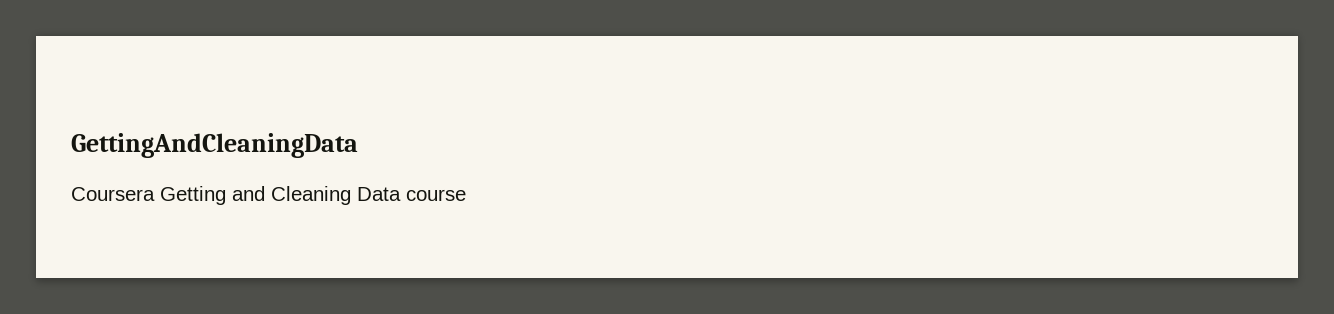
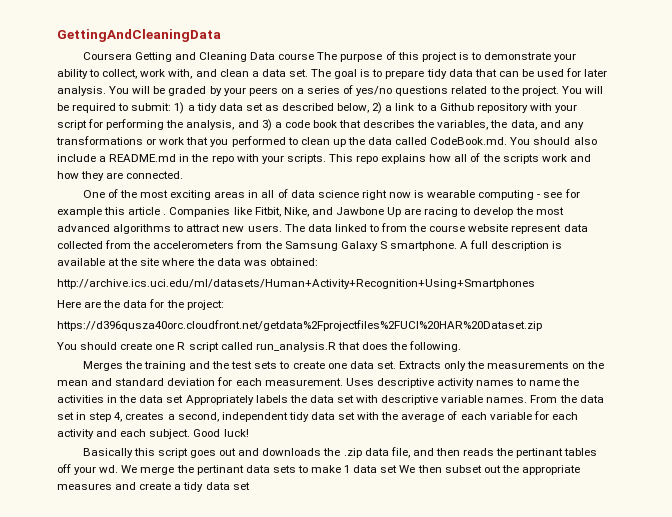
- Coursera Getting and Cleaning Data course
+ Coursera Getting and Cleaning Data course The purpose of this project is to demonstrate your ability to collect, work with, and clean a data set. The goal is to prepare tidy data that can be used for later analysis. You will be graded by your peers on a series of yes/no questions related to the project. You will be required to submit: 1) a tidy data set as described below, 2) a link to a Github repository with your script for performing the analysis, and 3) a code book that describes the variables, the data, and any transformations or work that you performed to clean up the data called CodeBook.md. You should also include a README.md in the repo with your scripts. This repo explains how all of the scripts work and how they are connected.
+ One of the most exciting areas in all of data science right now is wearable computing - see for example this article . Companies like Fitbit, Nike, and Jawbone Up are racing to develop the most advanced algorithms to attract new users. The data linked to from the course website represent data collected from the accelerometers from the Samsung Galaxy S smartphone. A full description is available at the site where the data was obtained:
+ http://archive.ics.uci.edu/ml/datasets/Human+Activity+Recognition+Using+Smartphones
+ Here are the data for the project:
+ https://d396qusza40orc.cloudfront.net/getdata%2Fprojectfiles%2FUCI%20HAR%20Dataset.zip
+ You should create one R script called run_analysis.R that does the following.
+ Merges the training and the test sets to create one data set. Extracts only the measurements on the mean and standard deviation for each measurement. Uses descriptive activity names to name the activities in the data set Appropriately labels the data set with descriptive variable names. From the data set in step 4, creates a second, independent tidy data set with the average of each variable for each activity and each subject. Good luck!
+ Basically this script goes out and downloads the .zip data file, and then reads the pertinant tables off your wd. We merge the pertinant data sets to make 1 data set We then subset out the appropriate measures and create a tidy data set

